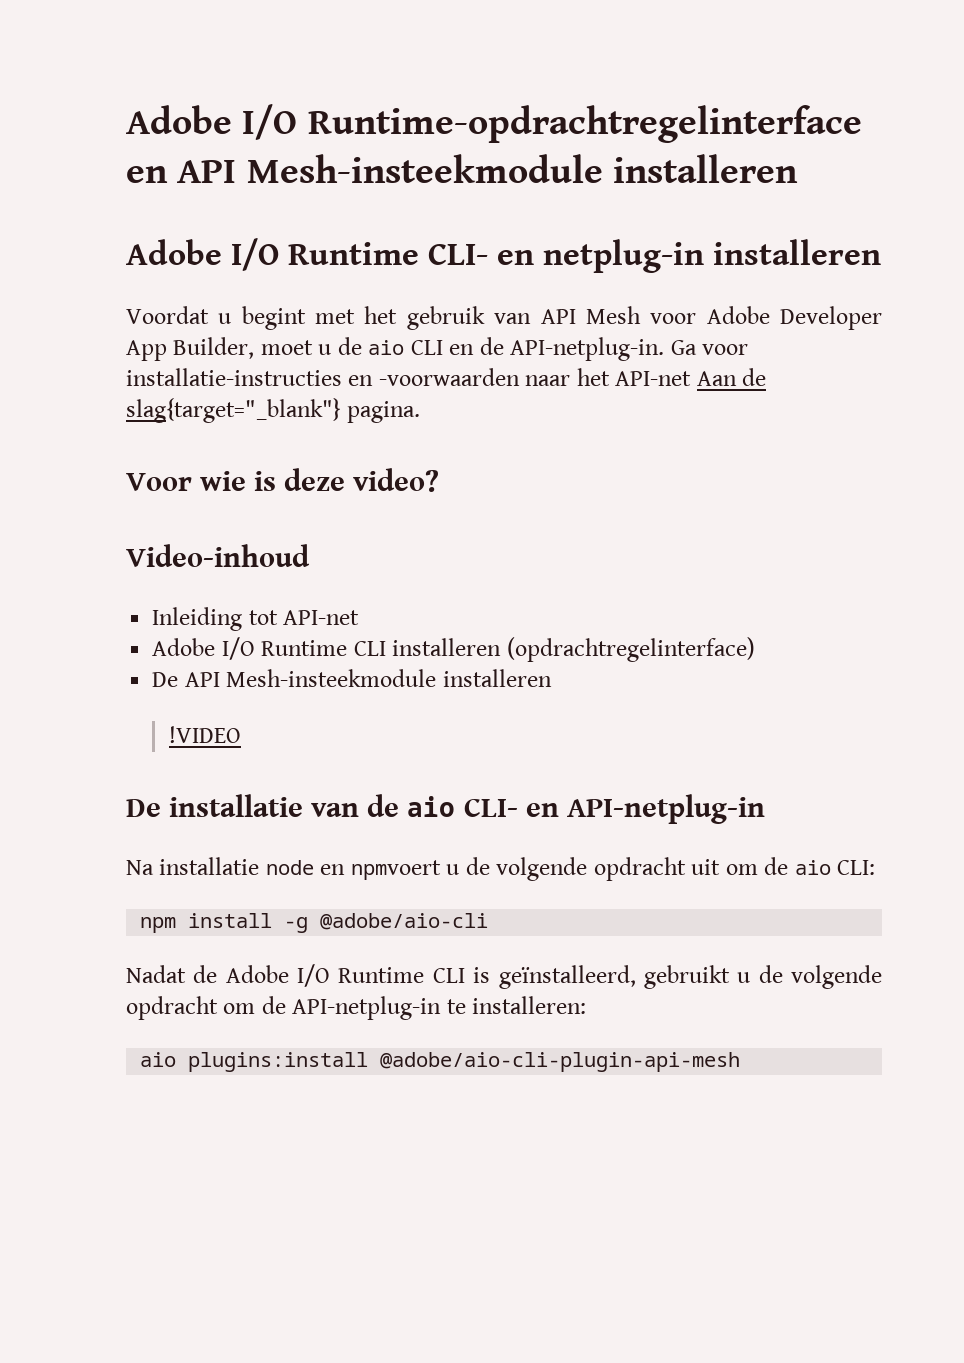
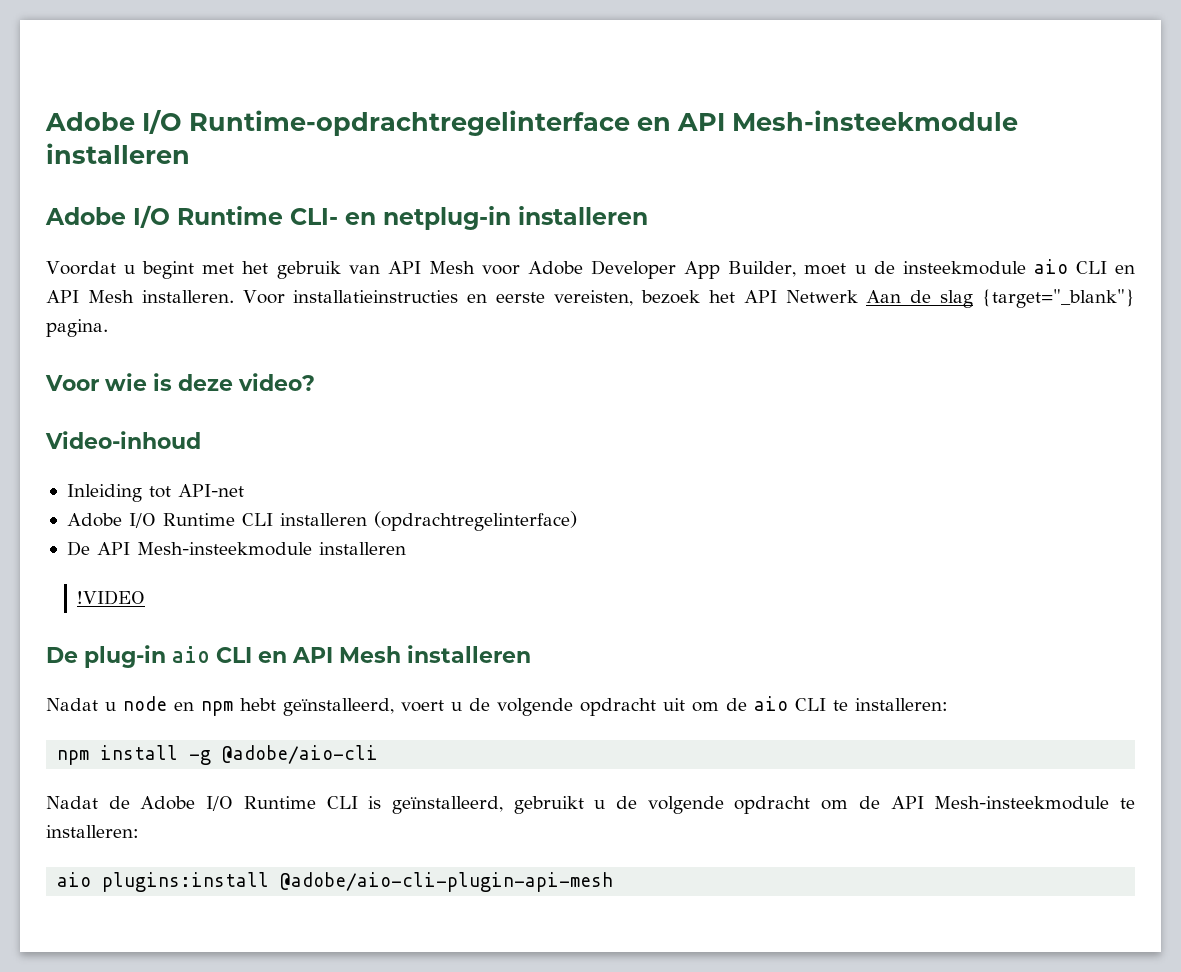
- Voordat u begint met het gebruik van API Mesh voor Adobe Developer App Builder, moet u de aio CLI en de API-netplug-in. Ga voor installatie-instructies en -voorwaarden naar het API-net Aan de slag{target="_blank"} pagina.
+ Voordat u begint met het gebruik van API Mesh voor Adobe Developer App Builder, moet u de insteekmodule aio CLI en API Mesh installeren. Voor installatieinstructies en eerste vereisten, bezoek het API Netwerk Aan de slag {target="_blank"} pagina.
- De installatie van de aio CLI- en API-netplug-in
- Na installatie node en npmvoert u de volgende opdracht uit om de aio CLI:
+ De plug-in aio CLI en API Mesh installeren
+ Nadat u node en npm hebt geïnstalleerd, voert u de volgende opdracht uit om de aio CLI te installeren:
- Nadat de Adobe I/O Runtime CLI is geïnstalleerd, gebruikt u de volgende opdracht om de API-netplug-in te installeren:
+ Nadat de Adobe I/O Runtime CLI is geïnstalleerd, gebruikt u de volgende opdracht om de API Mesh-insteekmodule te installeren:

